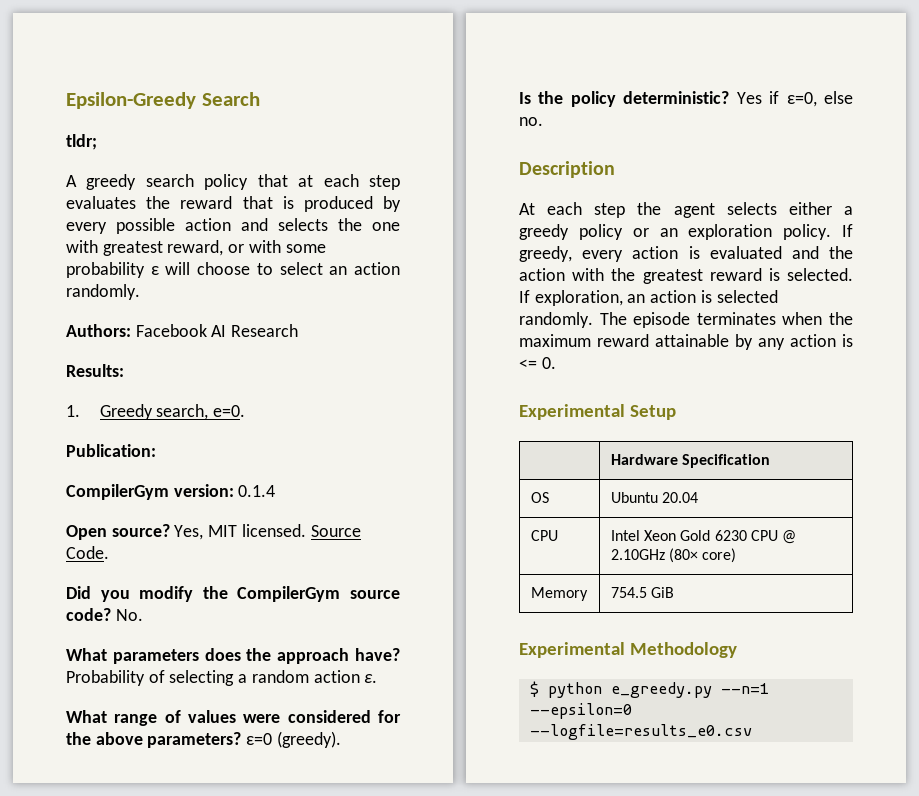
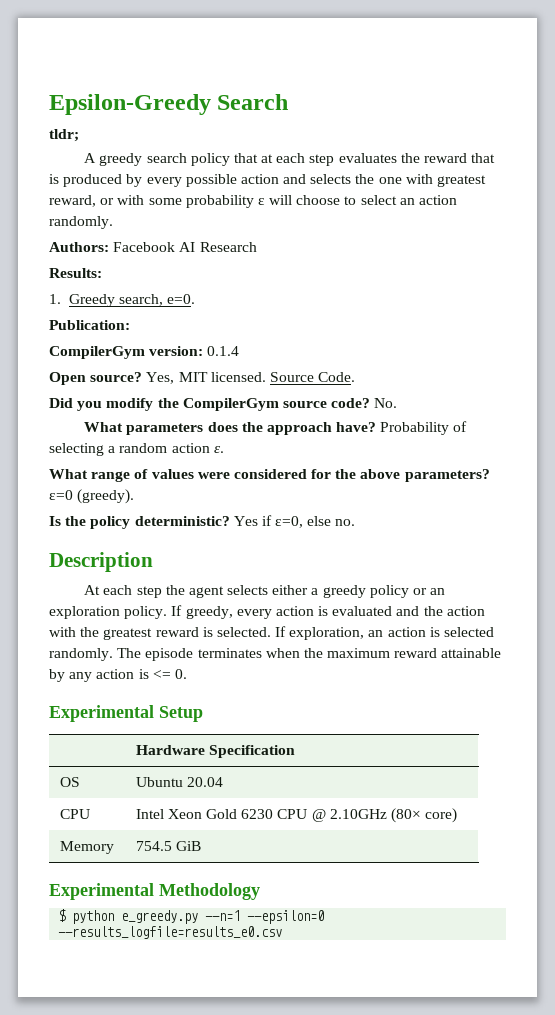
- $ python e_greedy.py --n=1 --epsilon=0 --logfile=results_e0.csv
+ $ python e_greedy.py --n=1 --epsilon=0 --results_logfile=results_e0.csv

